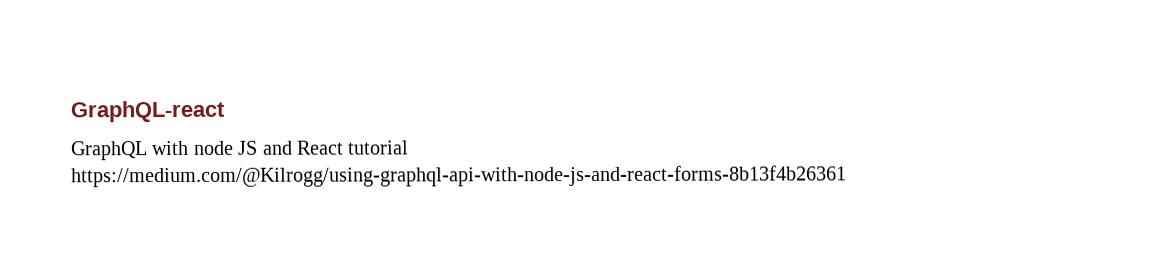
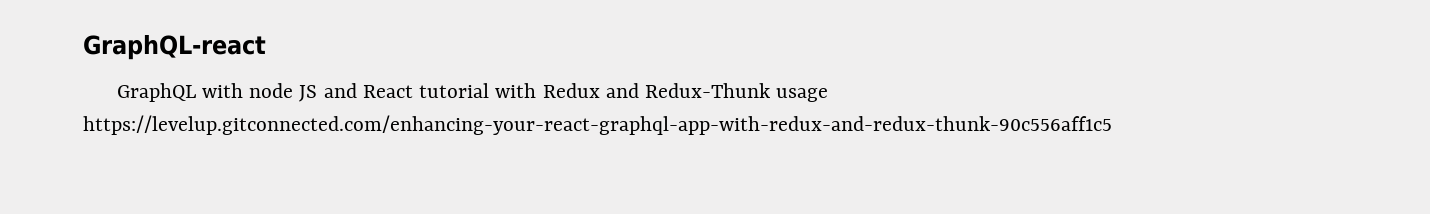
- GraphQL with node JS and React tutorial https://medium.com/@Kilrogg/using-graphql-api-with-node-js-and-react-forms-8b13f4b26361
+ GraphQL with node JS and React tutorial with Redux and Redux-Thunk usage https://levelup.gitconnected.com/enhancing-your-react-graphql-app-with-redux-and-redux-thunk-90c556aff1c5

